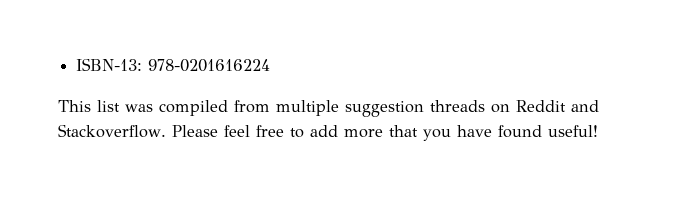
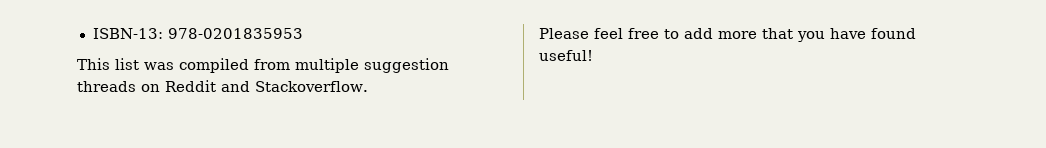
- ISBN-13: 978-0201616224
+ ISBN-13: 978-0201835953
- This list was compiled from multiple suggestion threads on Reddit and Stackoverflow. Please feel free to add more that you have found useful!
+ This list was compiled from multiple suggestion threads on Reddit and Stackoverflow.
+ Please feel free to add more that you have found useful!

